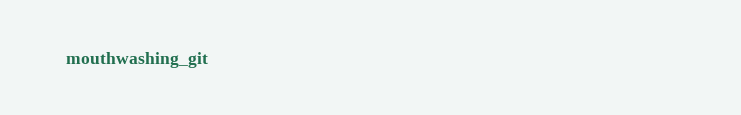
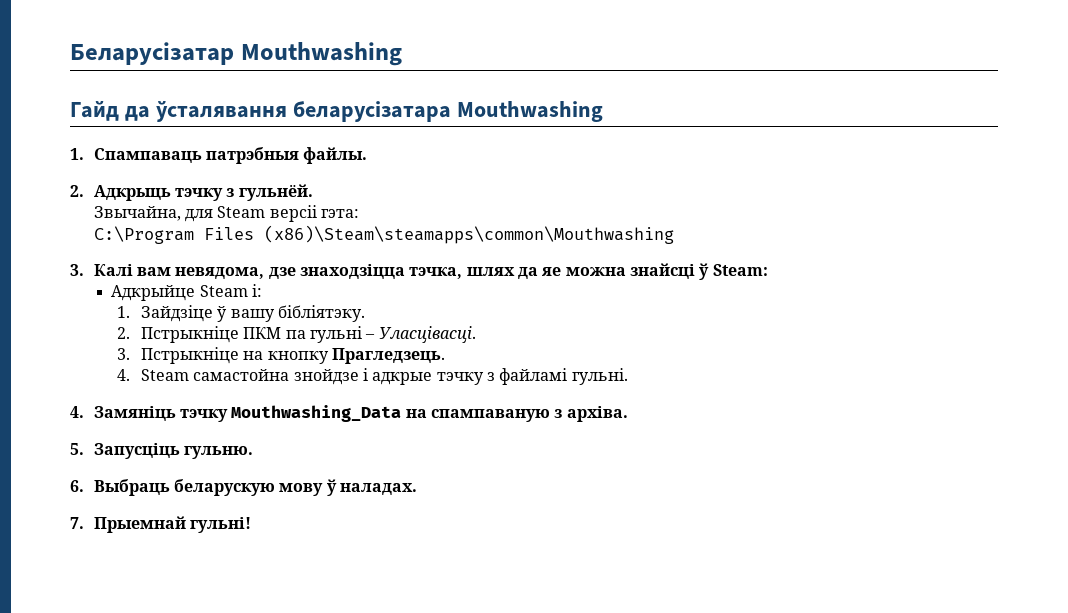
- mouthwashing_git
+ Беларусізатар Mouthwashing
+ Гайд да ўсталявання беларусізатара Mouthwashing
+ 1. Спампаваць патрэбныя файлы.
+ 2. Адкрыць тэчку з гульнёй.
+ Звычайна, для Steam версіі гэта:
+ C:\Program Files (x86)\Steam\steamapps\common\Mouthwashing
+ 3. Калі вам невядома, дзе знаходзіцца тэчка, шлях да яе можна знайсці ў Steam:
+ Адкрыйце Steam і:
+ 1. Зайдзіце ў вашу бібліятэку.
+ 2. Пстрыкніце ПКМ па гульні – Уласцівасці.
+ 3. Пстрыкніце на кнопку Прагледзець.
+ 4. Steam самастойна знойдзе і адкрые тэчку з файламі гульні.
+ 4. Замяніць тэчку Mouthwashing_Data на спампаваную з архіва.
+ 5. Запусціць гульню.
+ 6. Выбраць беларускую мову ў наладах.
+ 7. Прыемнай гульні!

